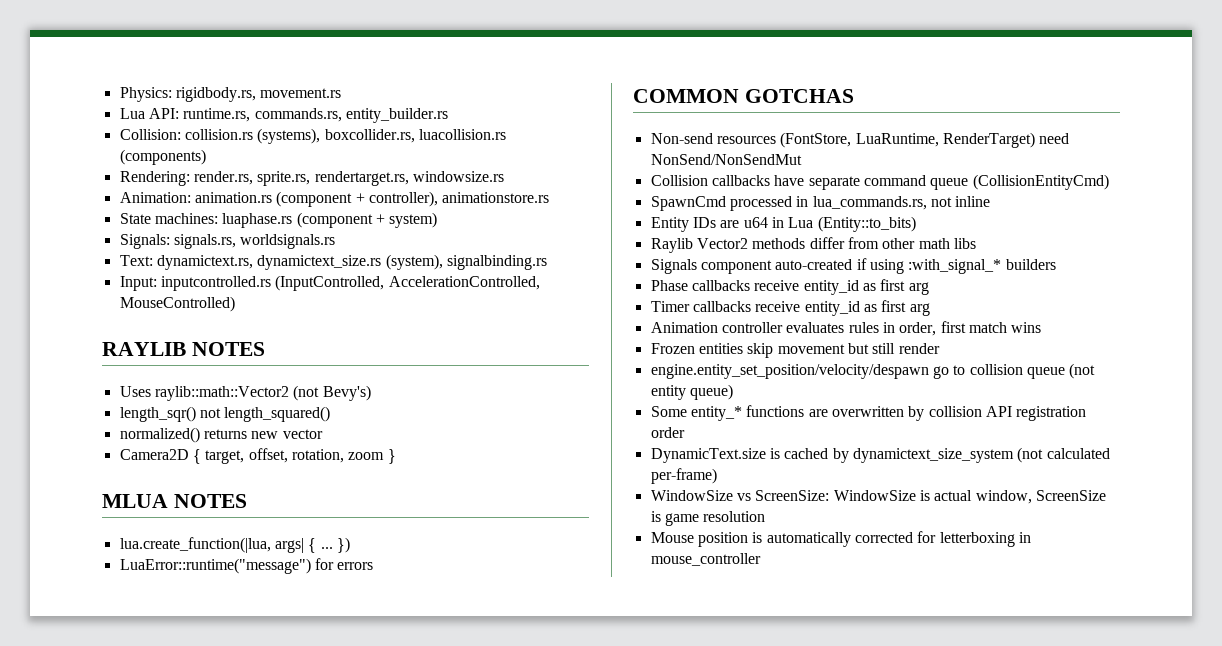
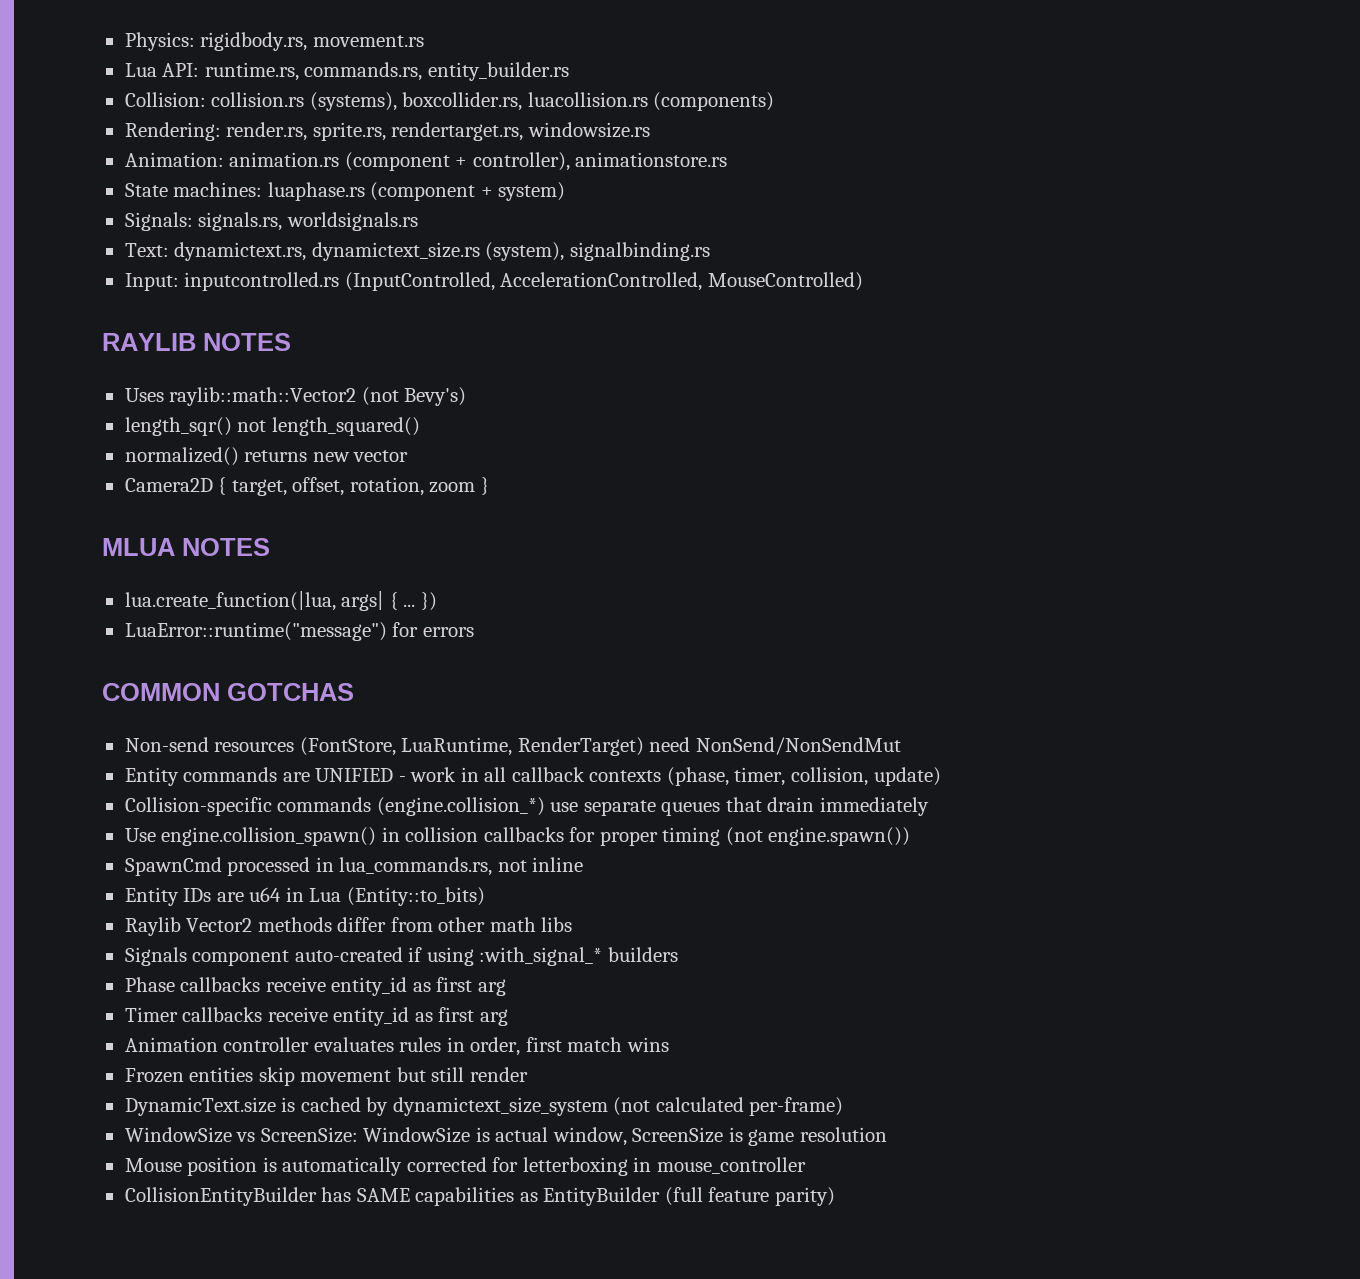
- Collision callbacks have separate command queue (CollisionEntityCmd)
+ Entity commands are UNIFIED - work in all callback contexts (phase, timer, collision, update)
+ Collision-specific commands (engine.collision_*) use separate queues that drain immediately
+ Use engine.collision_spawn() in collision callbacks for proper timing (not engine.spawn())
- engine.entity_set_position/velocity/despawn go to collision queue (not entity queue)
- Some entity_* functions are overwritten by collision API registration order
+ CollisionEntityBuilder has SAME capabilities as EntityBuilder (full feature parity)

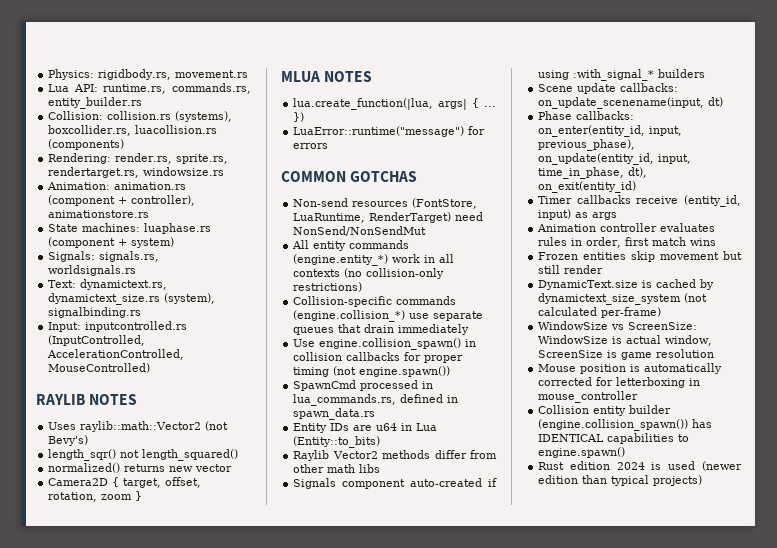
- Entity commands are UNIFIED - work in all callback contexts (phase, timer, collision, update)
+ All entity commands (engine.entity_*) work in all contexts (no collision-only restrictions)
- SpawnCmd processed in lua_commands.rs, not inline
+ SpawnCmd processed in lua_commands.rs, defined in spawn_data.rs
- Phase callbacks receive entity_id as first arg
+ Scene update callbacks: on_update_scenename(input, dt)
+ Phase callbacks: on_enter(entity_id, input, previous_phase), on_update(entity_id, input, time_in_phase, dt), on_exit(entity_id)
- Timer callbacks receive entity_id as first arg
+ Timer callbacks receive (entity_id, input) as args
- CollisionEntityBuilder has SAME capabilities as EntityBuilder (full feature parity)
+ Collision entity builder (engine.collision_spawn()) has IDENTICAL capabilities to engine.spawn()
+ Rust edition 2024 is used (newer edition than typical projects)

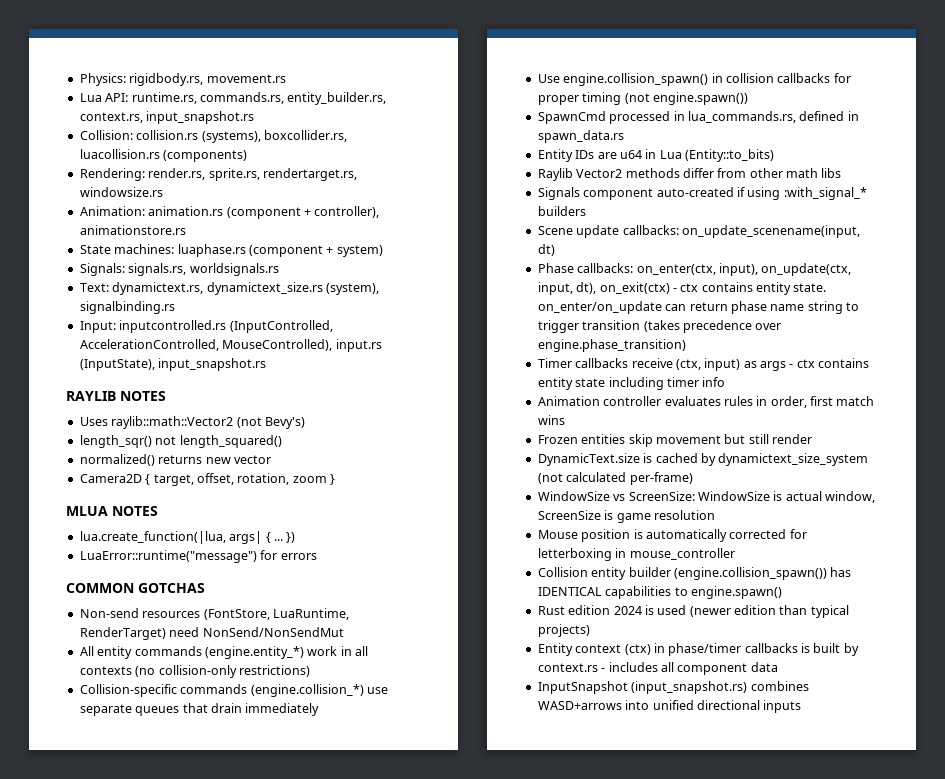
- Lua API: runtime.rs, commands.rs, entity_builder.rs
+ Lua API: runtime.rs, commands.rs, entity_builder.rs, context.rs, input_snapshot.rs
- Input: inputcontrolled.rs (InputControlled, AccelerationControlled, MouseControlled)
+ Input: inputcontrolled.rs (InputControlled, AccelerationControlled, MouseControlled), input.rs (InputState), input_snapshot.rs
- Phase callbacks: on_enter(entity_id, input, previous_phase), on_update(entity_id, input, time_in_phase, dt), on_exit(entity_id)
+ Phase callbacks: on_enter(ctx, input), on_update(ctx, input, dt), on_exit(ctx) - ctx contains entity state. on_enter/on_update can return phase name string to trigger transition (takes precedence over engine.phase_transition)
- Timer callbacks receive (entity_id, input) as args
+ Timer callbacks receive (ctx, input) as args - ctx contains entity state including timer info
+ Entity context (ctx) in phase/timer callbacks is built by context.rs - includes all component data
+ InputSnapshot (input_snapshot.rs) combines WASD+arrows into unified directional inputs

